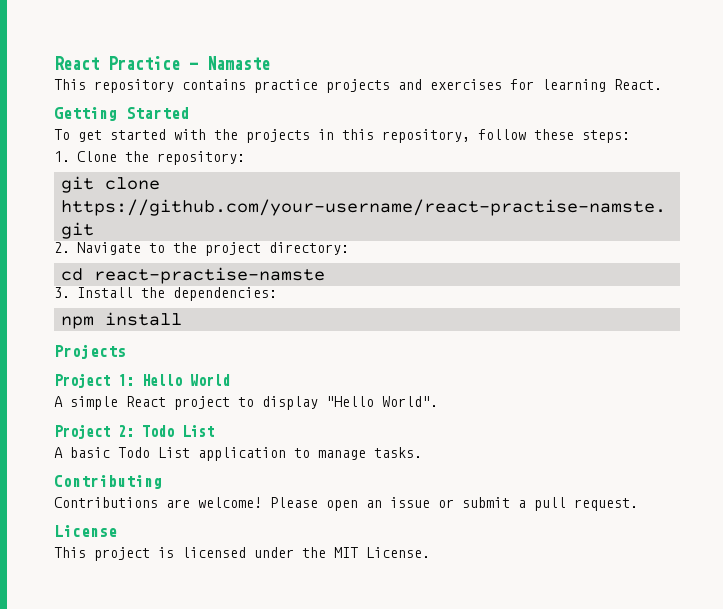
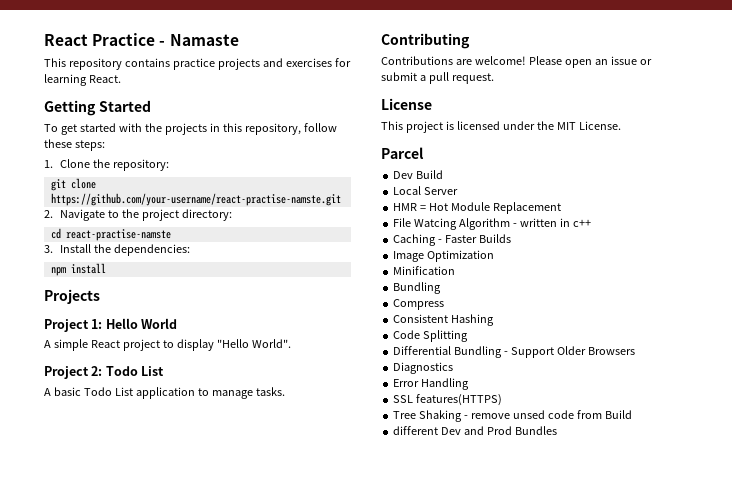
+ Parcel
+ Dev Build
+ Local Server
+ HMR = Hot Module Replacement
+ File Watcing Algorithm - written in c++
+ Caching - Faster Builds
+ Image Optimization
+ Minification
+ Bundling
+ Compress
+ Consistent Hashing
+ Code Splitting
+ Differential Bundling - Support Older Browsers
+ Diagnostics
+ Error Handling
+ SSL features(HTTPS)
+ Tree Shaking - remove unsed code from Build
+ different Dev and Prod Bundles

